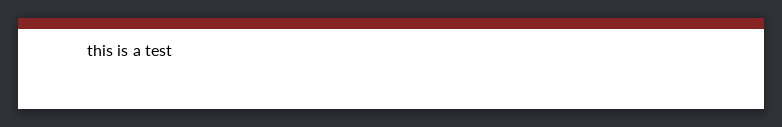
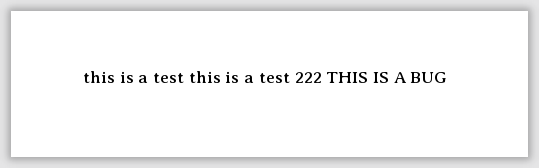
- this is a test
+ this is a test this is a test 222 THIS IS A BUG

